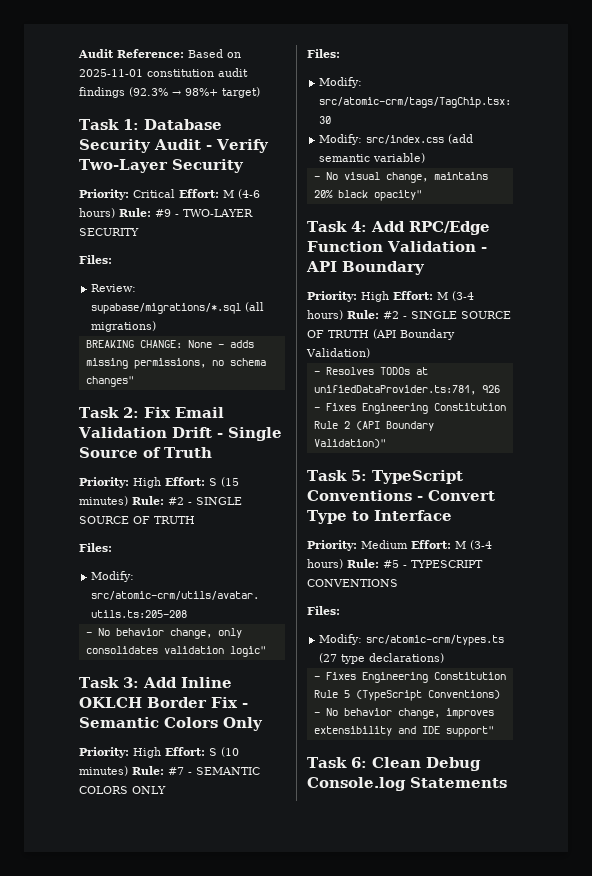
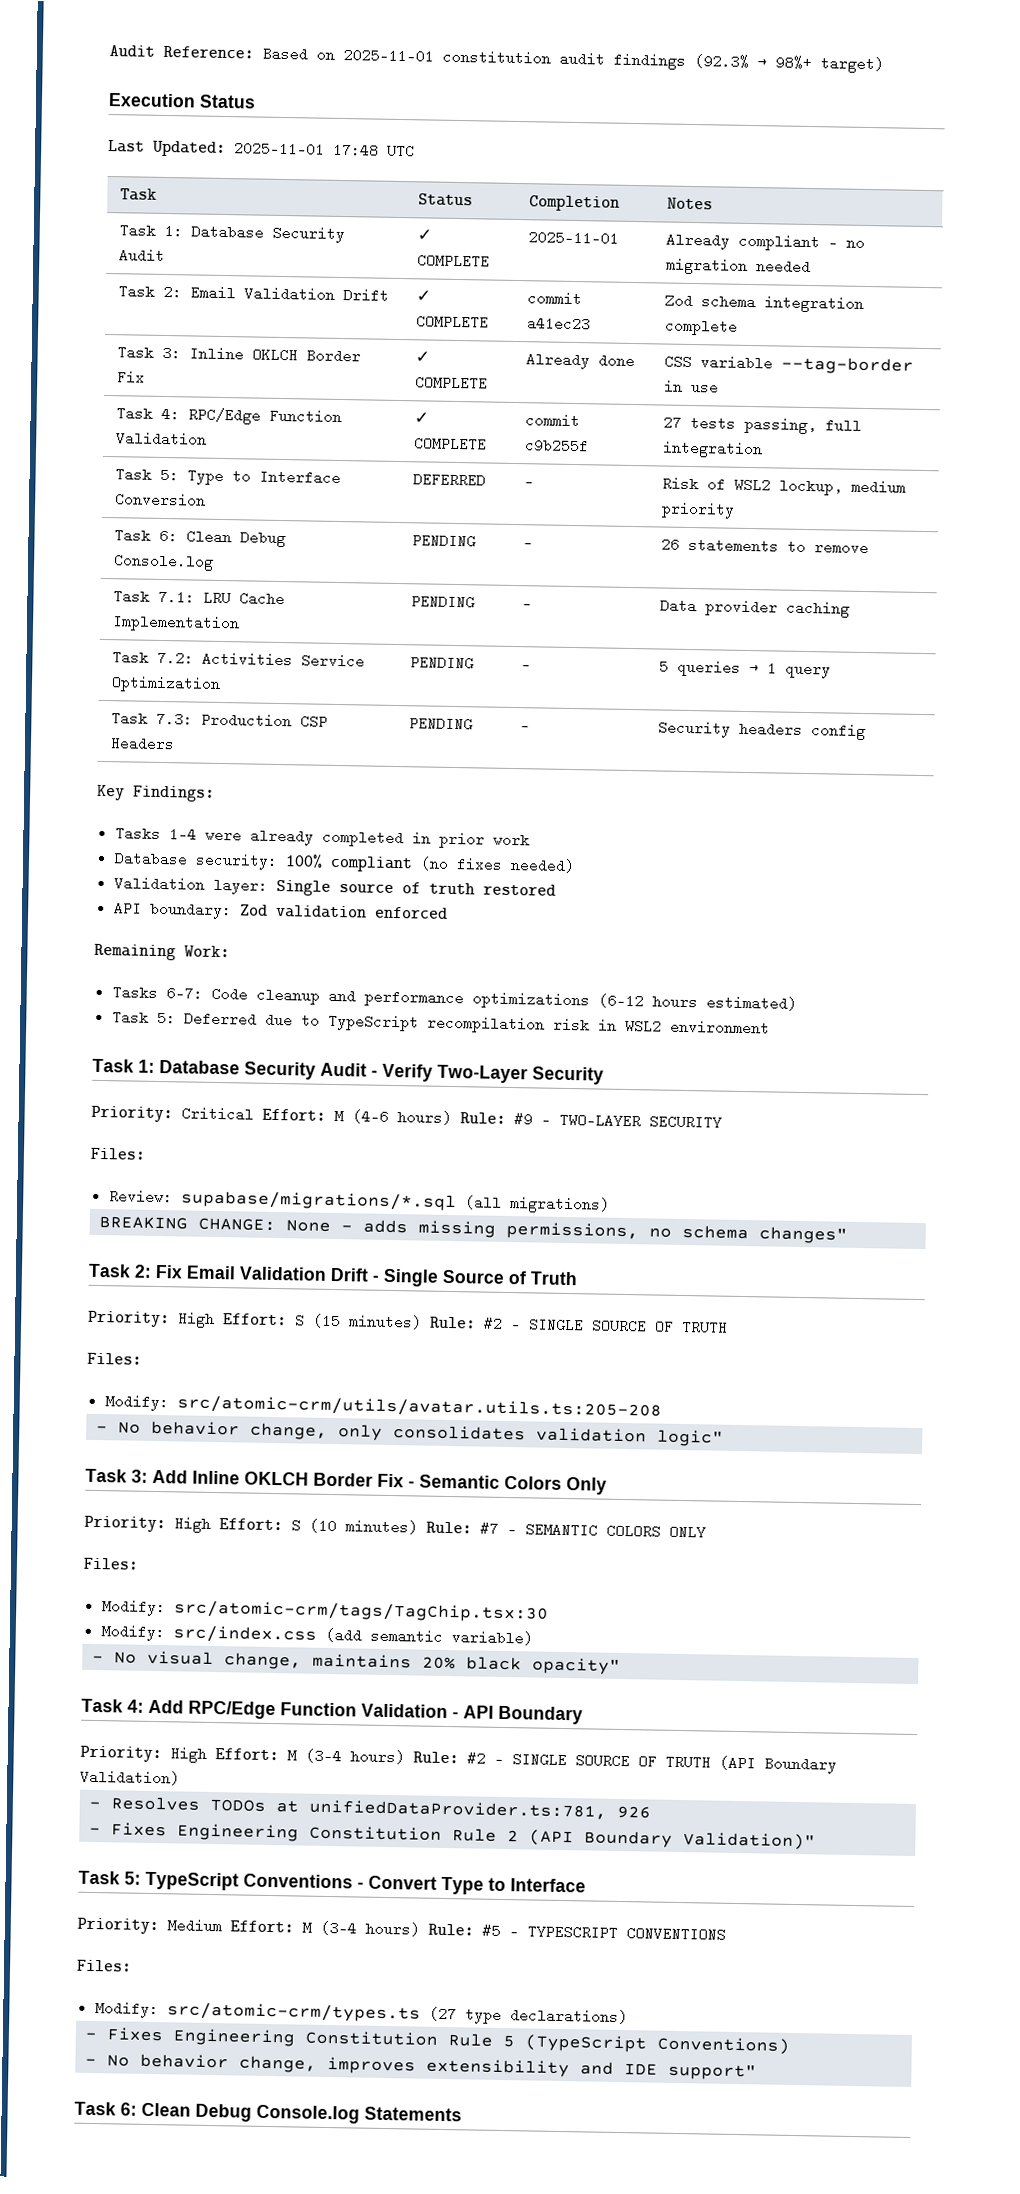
+ Execution Status
+ Last Updated: 2025-11-01 17:48 UTC
+ Task | Status | Completion | Notes
+ Task 1: Database Security Audit | ✓ COMPLETE | 2025-11-01 | Already compliant - no migration needed
+ Task 2: Email Validation Drift | ✓ COMPLETE | commit a41ec23 | Zod schema integration complete
+ Task 3: Inline OKLCH Border Fix | ✓ COMPLETE | Already done | CSS variable --tag-border in use
+ Task 4: RPC/Edge Function Validation | ✓ COMPLETE | commit c9b255f | 27 tests passing, full integration
+ Task 5: Type to Interface Conversion | DEFERRED | — | Risk of WSL2 lockup, medium priority
+ Task 6: Clean Debug Console.log | PENDING | — | 26 statements to remove
+ Task 7.1: LRU Cache Implementation | PENDING | — | Data provider caching
+ Task 7.2: Activities Service Optimization | PENDING | — | 5 queries → 1 query
+ Task 7.3: Production CSP Headers | PENDING | — | Security headers config
+ Key Findings:
+ Tasks 1-4 were already completed in prior work
+ Database security: 100% compliant (no fixes needed)
+ Validation layer: Single source of truth restored
+ API boundary: Zod validation enforced
+ Remaining Work:
+ Tasks 6-7: Code cleanup and performance optimizations (6-12 hours estimated)
+ Task 5: Deferred due to TypeScript recompilation risk in WSL2 environment

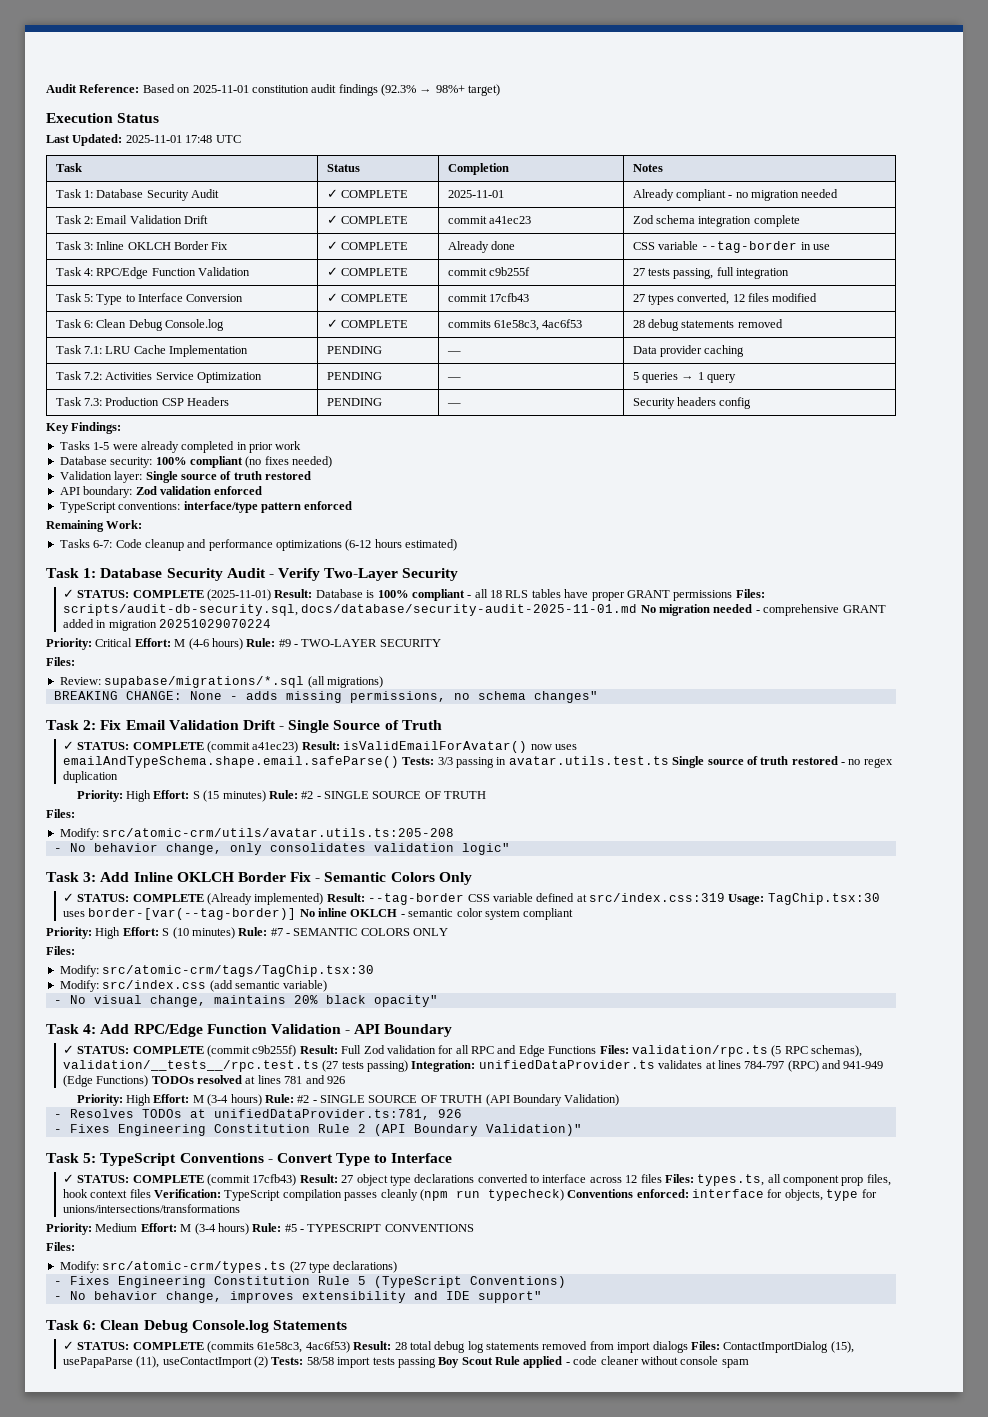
- Task 5: Type to Interface Conversion | DEFERRED | — | Risk of WSL2 lockup, medium priority
+ Task 5: Type to Interface Conversion | ✓ COMPLETE | commit 17cfb43 | 27 types converted, 12 files modified
- Task 6: Clean Debug Console.log | PENDING | — | 26 statements to remove
+ Task 6: Clean Debug Console.log | ✓ COMPLETE | commits 61e58c3, 4ac6f53 | 28 debug statements removed
- Tasks 1-4 were already completed in prior work
+ Tasks 1-5 were already completed in prior work
+ TypeScript conventions: interface/type pattern enforced
- Task 5: Deferred due to TypeScript recompilation risk in WSL2 environment
+ ✓ STATUS: COMPLETE (2025-11-01) Result: Database is 100% compliant - all 18 RLS tables have proper GRANT permissions Files: scripts/audit-db-security.sql, docs/database/security-audit-2025-11-01.md No migration needed - comprehensive GRANT added in migration 20251029070224
+ ✓ STATUS: COMPLETE (commit a41ec23) Result: isValidEmailForAvatar() now uses emailAndTypeSchema.shape.email.safeParse() Tests: 3/3 passing in avatar.utils.test.ts Single source of truth restored - no regex duplication
+ ✓ STATUS: COMPLETE (Already implemented) Result: --tag-border CSS variable defined at src/index.css:319 Usage: TagChip.tsx:30 uses border-[var(--tag-border)] No inline OKLCH - semantic color system compliant
+ ✓ STATUS: COMPLETE (commit c9b255f) Result: Full Zod validation for all RPC and Edge Functions Files: validation/rpc.ts (5 RPC schemas), validation/__tests__/rpc.test.ts (27 tests passing) Integration: unifiedDataProvider.ts validates at lines 784-797 (RPC) and 941-949 (Edge Functions) TODOs resolved at lines 781 and 926
+ ✓ STATUS: COMPLETE (commit 17cfb43) Result: 27 object type declarations converted to interface across 12 files Files: types.ts, all component prop files, hook context files Verification: TypeScript compilation passes cleanly (npm run typecheck) Conventions enforced: interface for objects, type for unions/intersections/transformations
+ ✓ STATUS: COMPLETE (commits 61e58c3, 4ac6f53) Result: 28 total debug log statements removed from import dialogs Files: ContactImportDialog (15), usePapaParse (11), useContactImport (2) Tests: 58/58 import tests passing Boy Scout Rule applied - code cleaner without console spam

